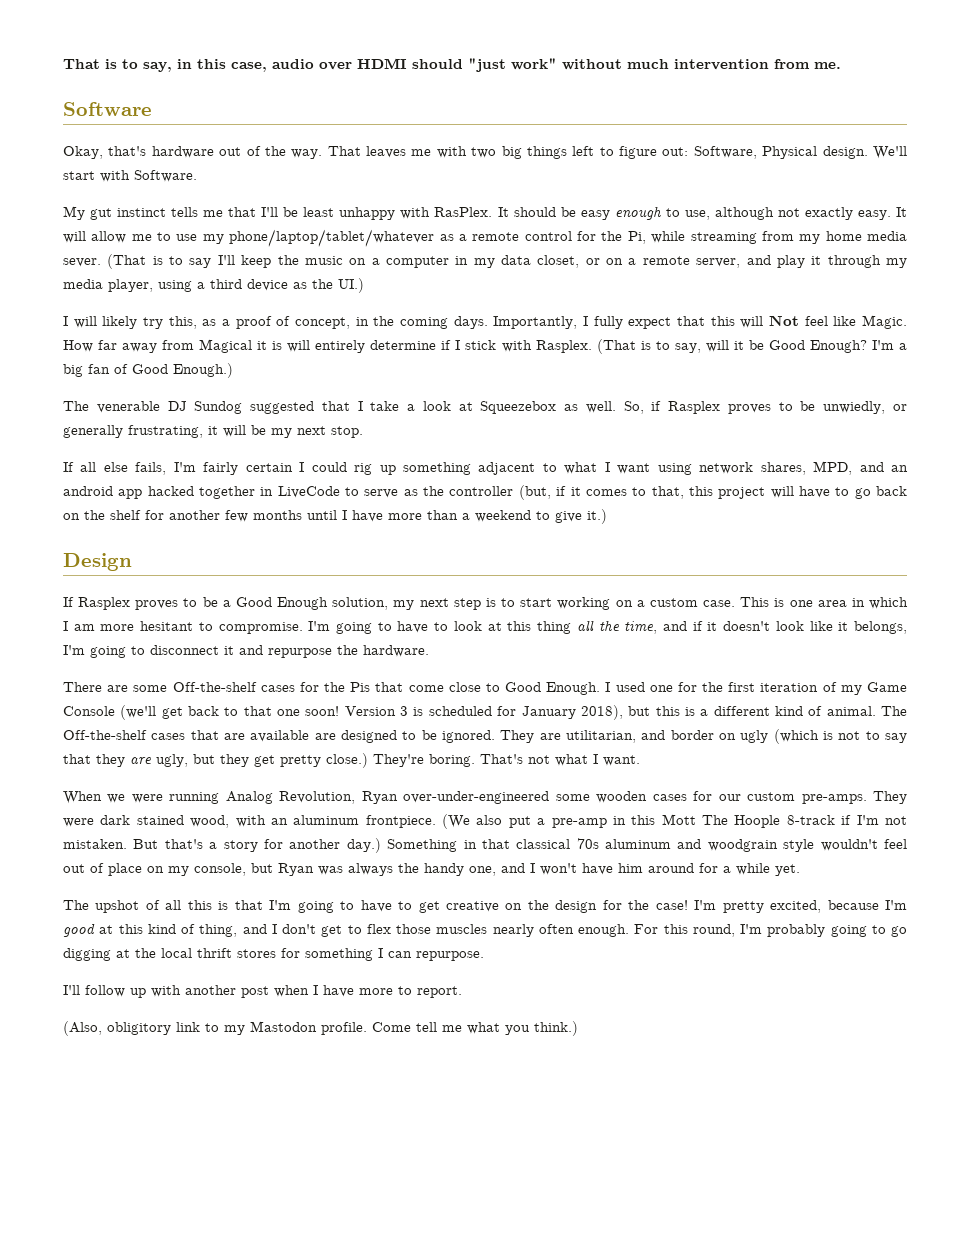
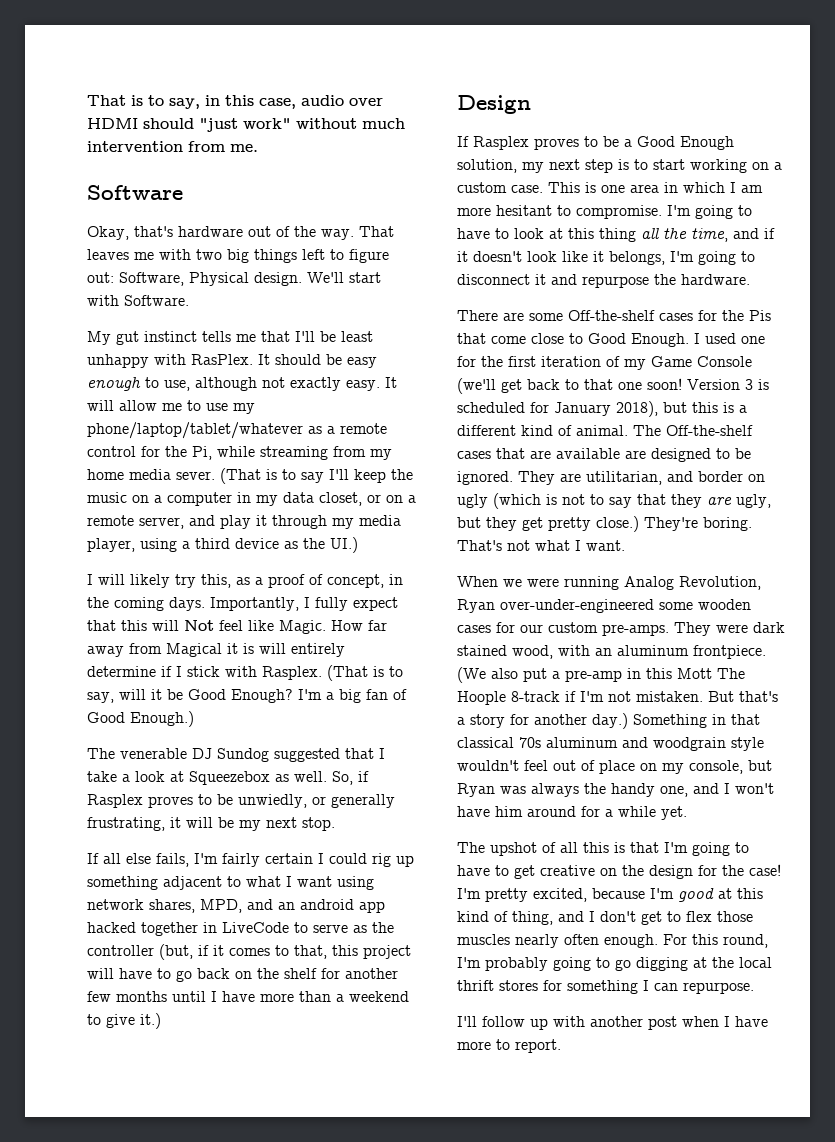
- (Also, obligitory link to my Mastodon profile. Come tell me what you think.)

